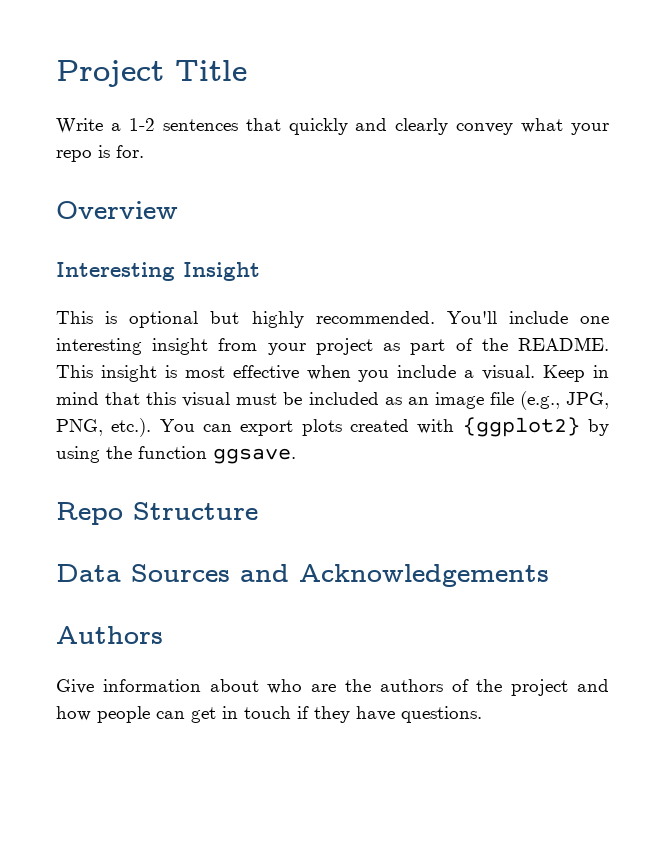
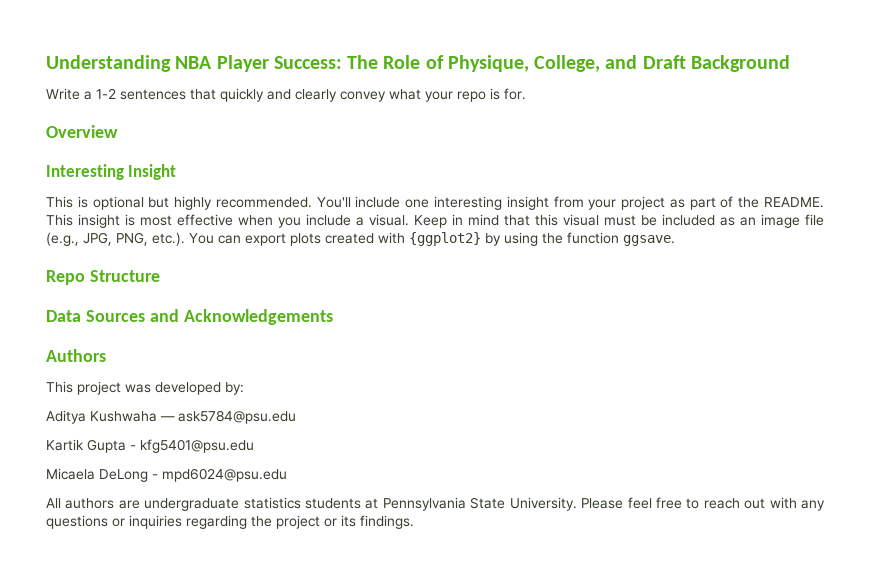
- Project Title
+ Understanding NBA Player Success: The Role of Physique, College, and Draft Background
- Give information about who are the authors of the project and how people can get in touch if they have questions.
+ This project was developed by:
+ Aditya Kushwaha — ask5784@psu.edu
+ Kartik Gupta - kfg5401@psu.edu
+ Micaela DeLong - mpd6024@psu.edu
+ All authors are undergraduate statistics students at Pennsylvania State University. Please feel free to reach out with any questions or inquiries regarding the project or its findings.

